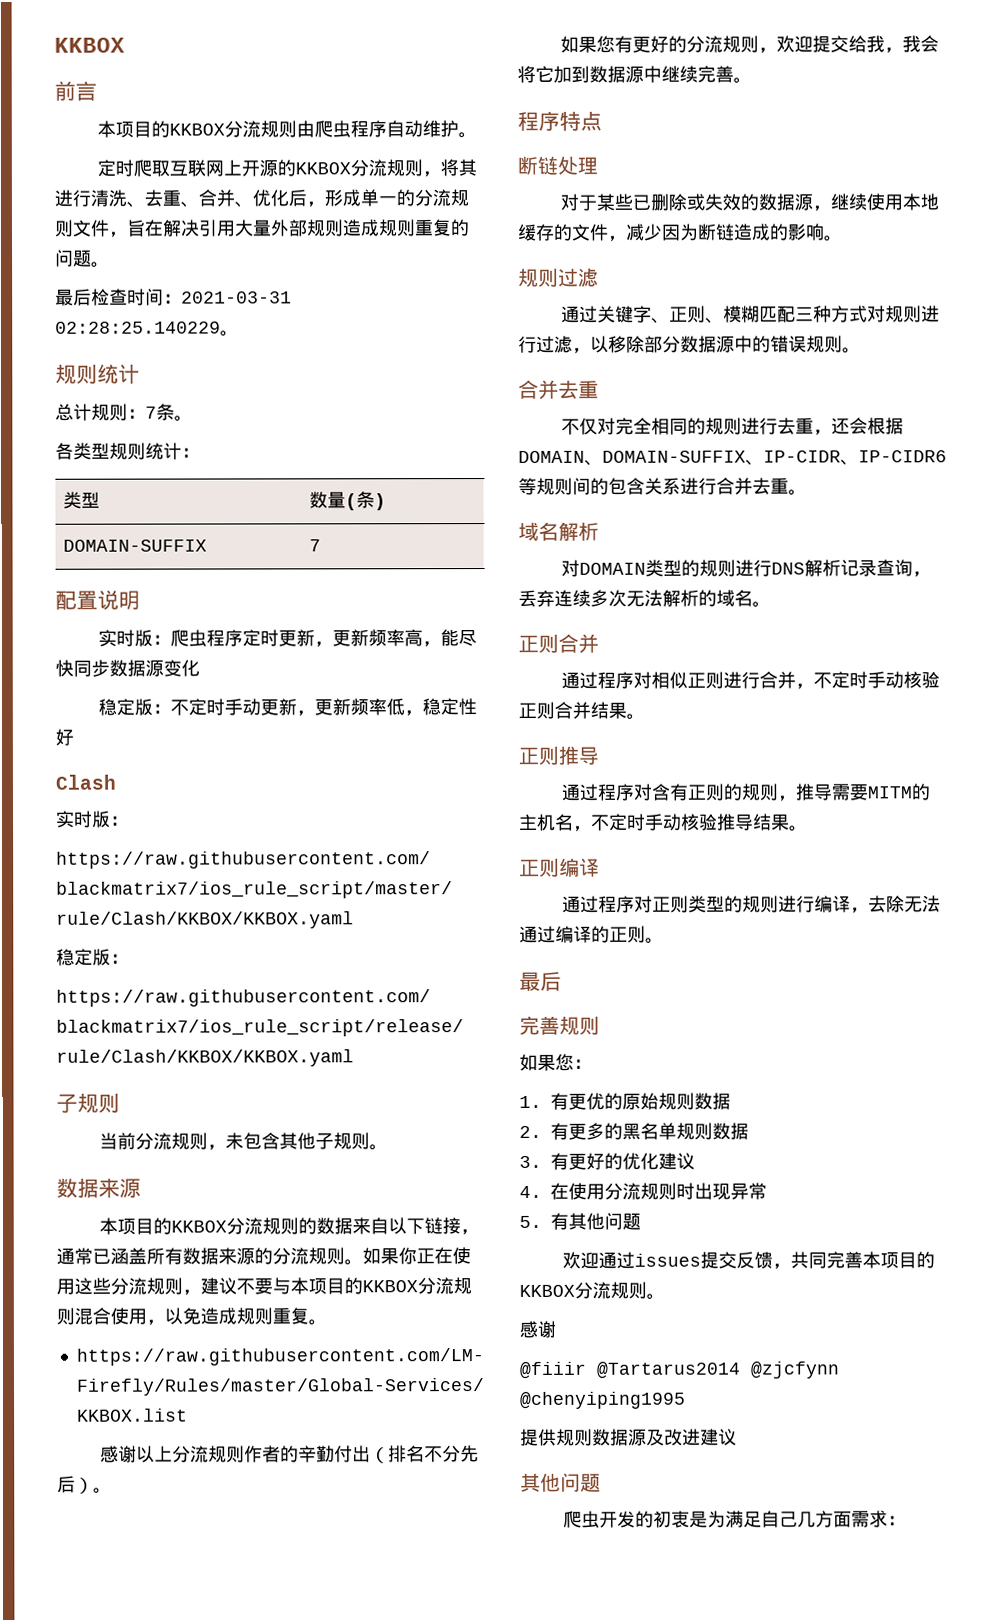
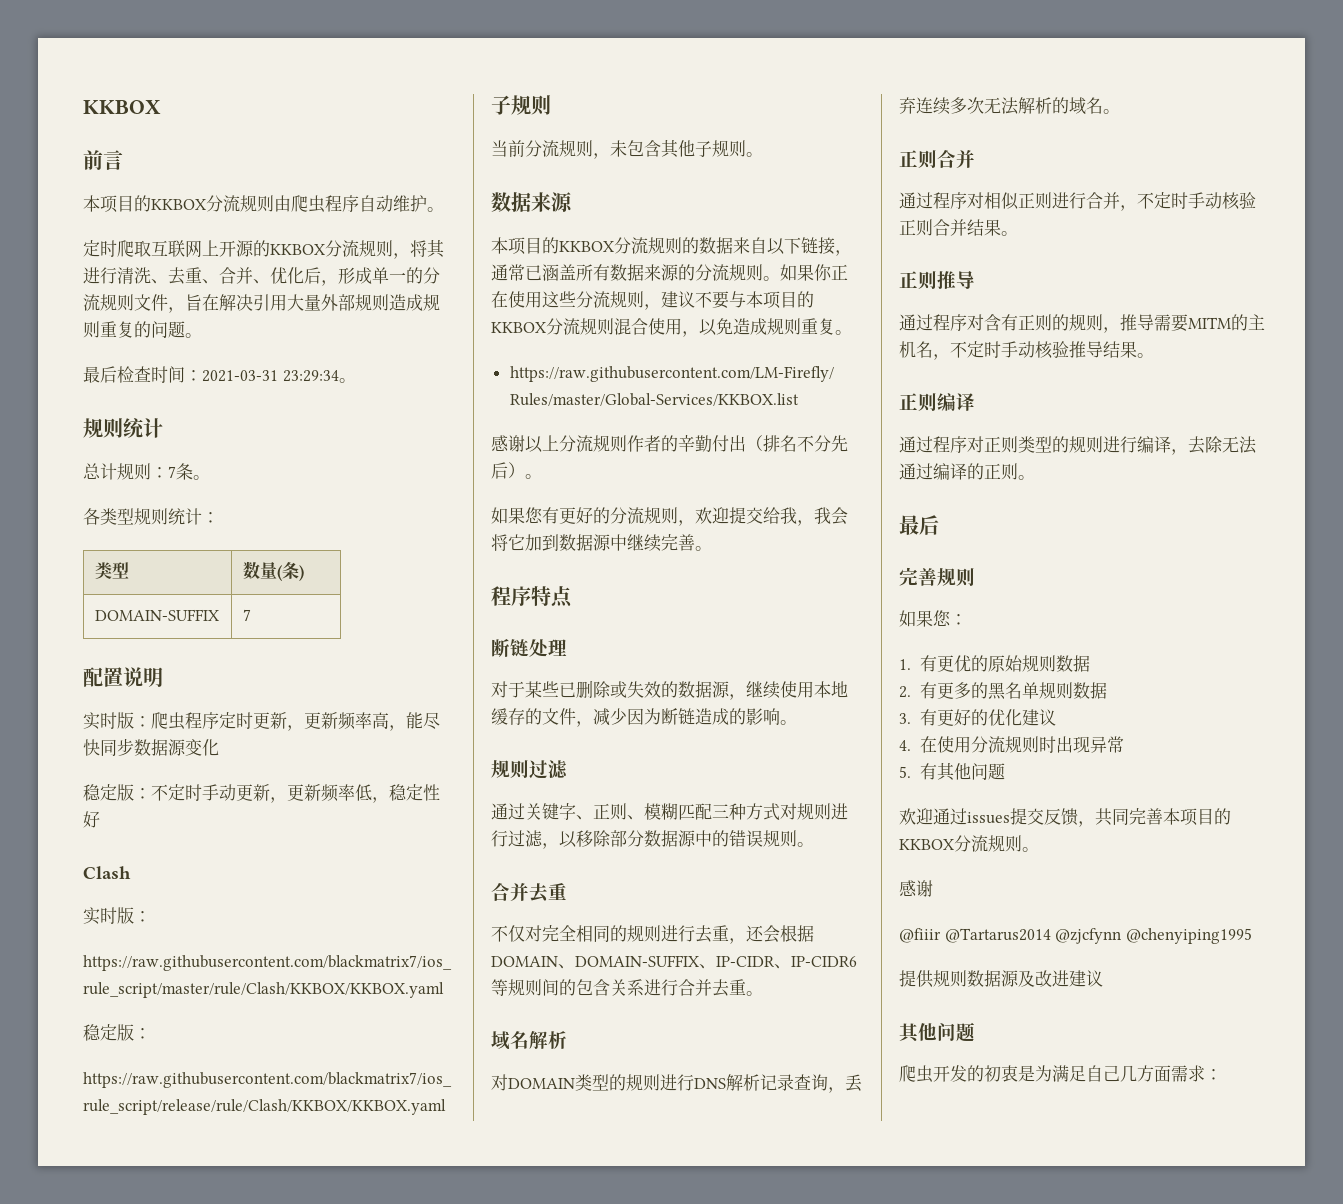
- 最后检查时间：2021-03-31 02:28:25.140229。
+ 最后检查时间：2021-03-31 23:29:34。

